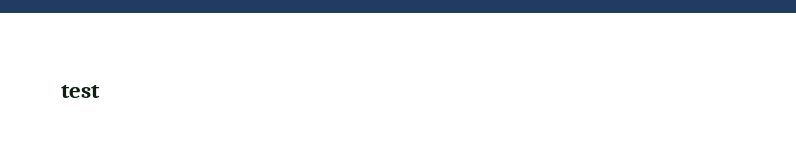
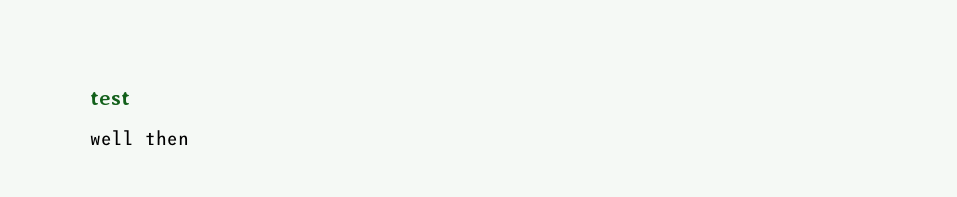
+ well then

